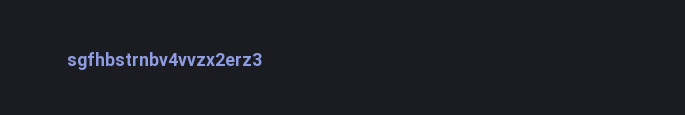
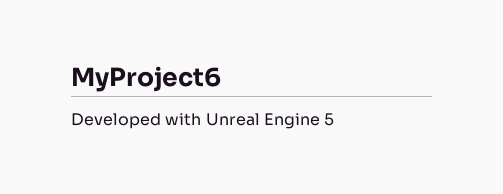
- sgfhbstrnbv4vvzx2erz3
+ MyProject6
+ Developed with Unreal Engine 5

